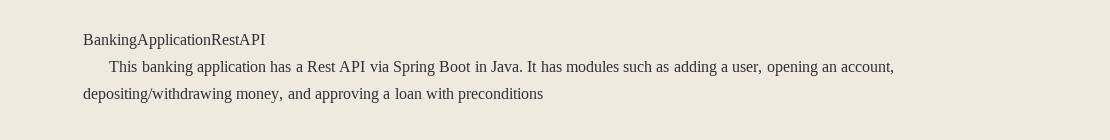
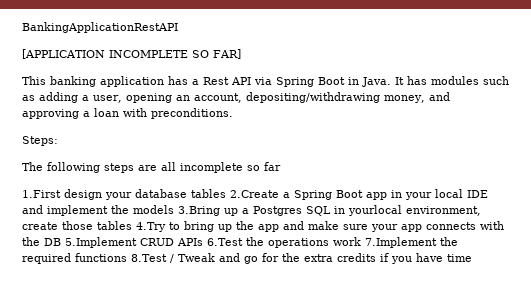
+ [APPLICATION INCOMPLETE SO FAR]
- It has modules such as adding a user, opening an account, depositing/withdrawing money, and approving a loan with preconditions
+ It has modules such as adding a user, opening an account, depositing/withdrawing money, and approving a loan with preconditions.
+ Steps:
+ The following steps are all incomplete so far
+ 1.First design your database tables 2.Create a Spring Boot app in your local IDE and implement the models 3.Bring up a Postgres SQL in yourlocal environment, create those tables 4.Try to bring up the app and make sure your app connects with the DB 5.Implement CRUD APIs 6.Test the operations work 7.Implement the required functions 8.Test / Tweak and go for the extra credits if you have time

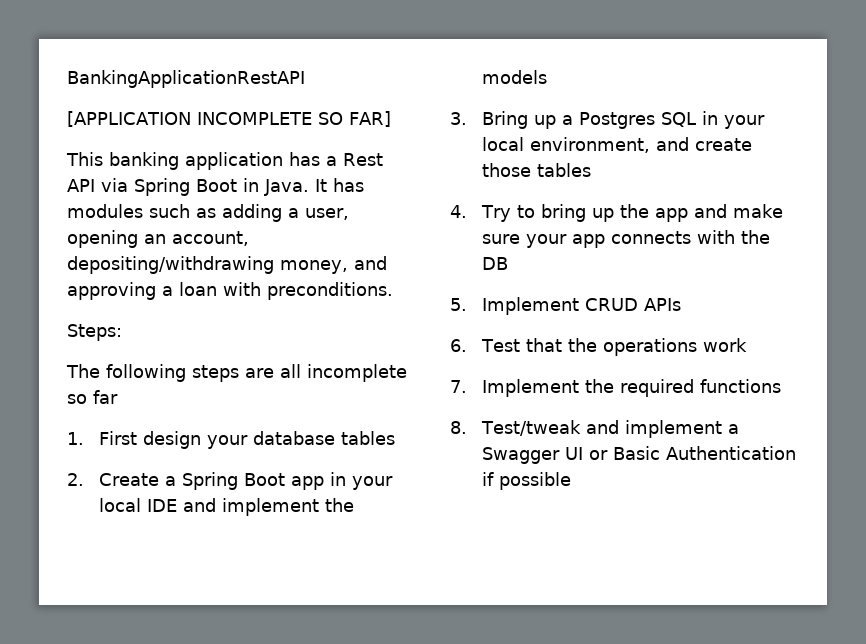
- 1.First design your database tables 2.Create a Spring Boot app in your local IDE and implement the models 3.Bring up a Postgres SQL in yourlocal environment, create those tables 4.Try to bring up the app and make sure your app connects with the DB 5.Implement CRUD APIs 6.Test the operations work 7.Implement the required functions 8.Test / Tweak and go for the extra credits if you have time
+ 1. First design your database tables
+ 2. Create a Spring Boot app in your local IDE and implement the models
+ 3. Bring up a Postgres SQL in your local environment, and create those tables
+ 4. Try to bring up the app and make sure your app connects with the DB
+ 5. Implement CRUD APIs
+ 6. Test that the operations work
+ 7. Implement the required functions
+ 8. Test/tweak and implement a Swagger UI or Basic Authentication if possible

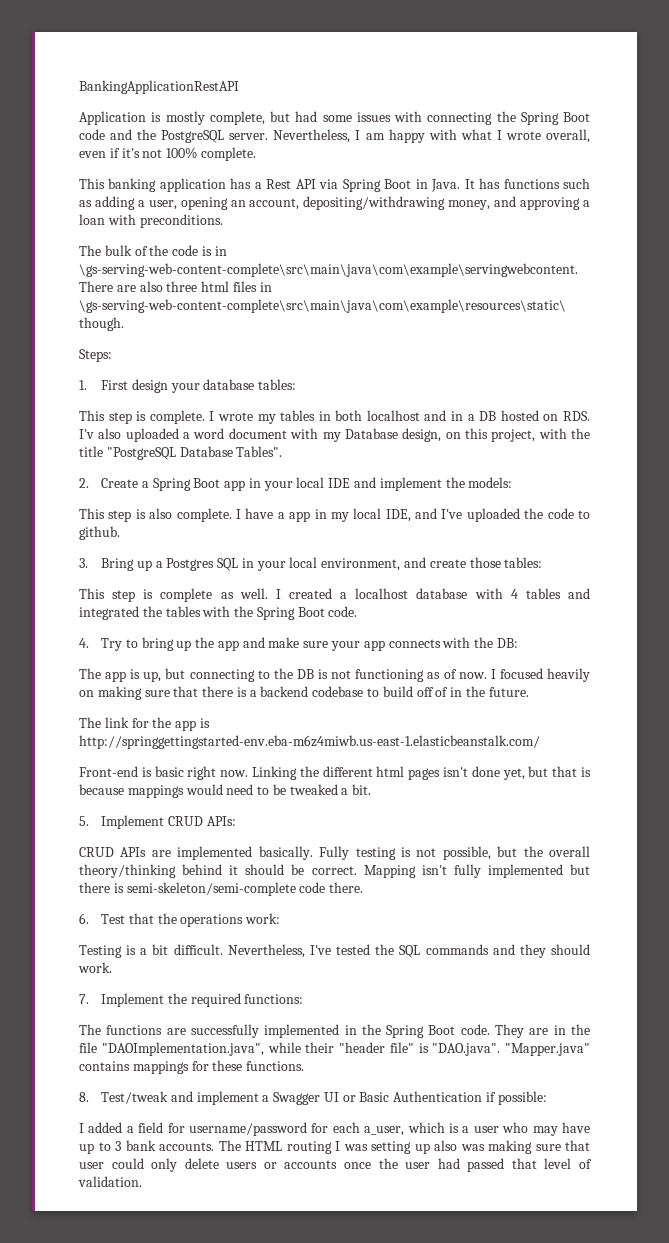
- [APPLICATION INCOMPLETE SO FAR]
+ Application is mostly complete, but had some issues with connecting the Spring Boot code and the PostgreSQL server. Nevertheless, I am happy with what I wrote overall, even if it's not 100% complete.
- It has modules such as adding a user, opening an account, depositing/withdrawing money, and approving a loan with preconditions.
+ It has functions such as adding a user, opening an account, depositing/withdrawing money, and approving a loan with preconditions.
+ The bulk of the code is in \gs-serving-web-content-complete\src\main\java\com\example\servingwebcontent. There are also three html files in \gs-serving-web-content-complete\src\main\java\com\example\resources\static\ though.
  Steps:
- The following steps are all incomplete so far
- 1. First design your database tables
+ 1. First design your database tables:
+ This step is complete. I wrote my tables in both localhost and in a DB hosted on RDS. I'v also uploaded a word document with my Database design, on this project, with the title "PostgreSQL Database Tables".
- 2. Create a Spring Boot app in your local IDE and implement the models
+ 2. Create a Spring Boot app in your local IDE and implement the models:
+ This step is also complete. I have a app in my local IDE, and I've uploaded the code to github.
- 3. Bring up a Postgres SQL in your local environment, and create those tables
+ 3. Bring up a Postgres SQL in your local environment, and create those tables:
+ This step is complete as well. I created a localhost database with 4 tables and integrated the tables with the Spring Boot code.
- 4. Try to bring up the app and make sure your app connects with the DB
+ 4. Try to bring up the app and make sure your app connects with the DB:
+ The app is up, but connecting to the DB is not functioning as of now. I focused heavily on making sure that there is a backend codebase to build off of in the future.
+ The link for the app is http://springgettingstarted-env.eba-m6z4miwb.us-east-1.elasticbeanstalk.com/
+ Front-end is basic right now. Linking the different html pages isn't done yet, but that is because mappings would need to be tweaked a bit.
- 5. Implement CRUD APIs
+ 5. Implement CRUD APIs:
+ CRUD APIs are implemented basically. Fully testing is not possible, but the overall theory/thinking behind it should be correct. Mapping isn't fully implemented but there is semi-skeleton/semi-complete code there.
- 6. Test that the operations work
+ 6. Test that the operations work:
+ Testing is a bit difficult. Nevertheless, I've tested the SQL commands and they should work.
- 7. Implement the required functions
+ 7. Implement the required functions:
+ The functions are successfully implemented in the Spring Boot code. They are in the file "DAOImplementation.java", while their "header file" is "DAO.java". "Mapper.java" contains mappings for these functions.
- 8. Test/tweak and implement a Swagger UI or Basic Authentication if possible
+ 8. Test/tweak and implement a Swagger UI or Basic Authentication if possible:
+ I added a field for username/password for each a_user, which is a user who may have up to 3 bank accounts. The HTML routing I was setting up also was making sure that user could only delete users or accounts once the user had passed that level of validation.

